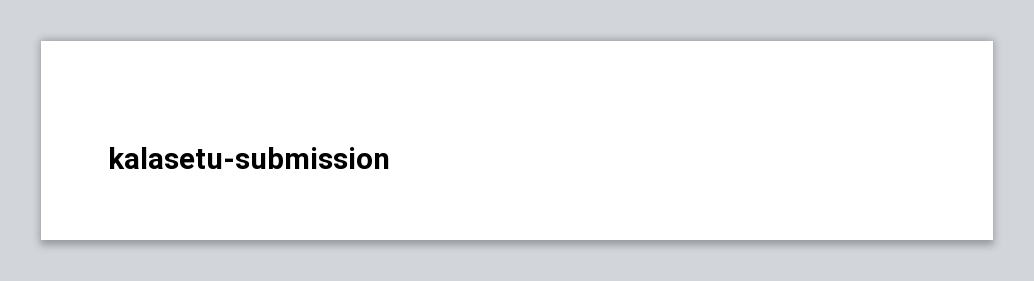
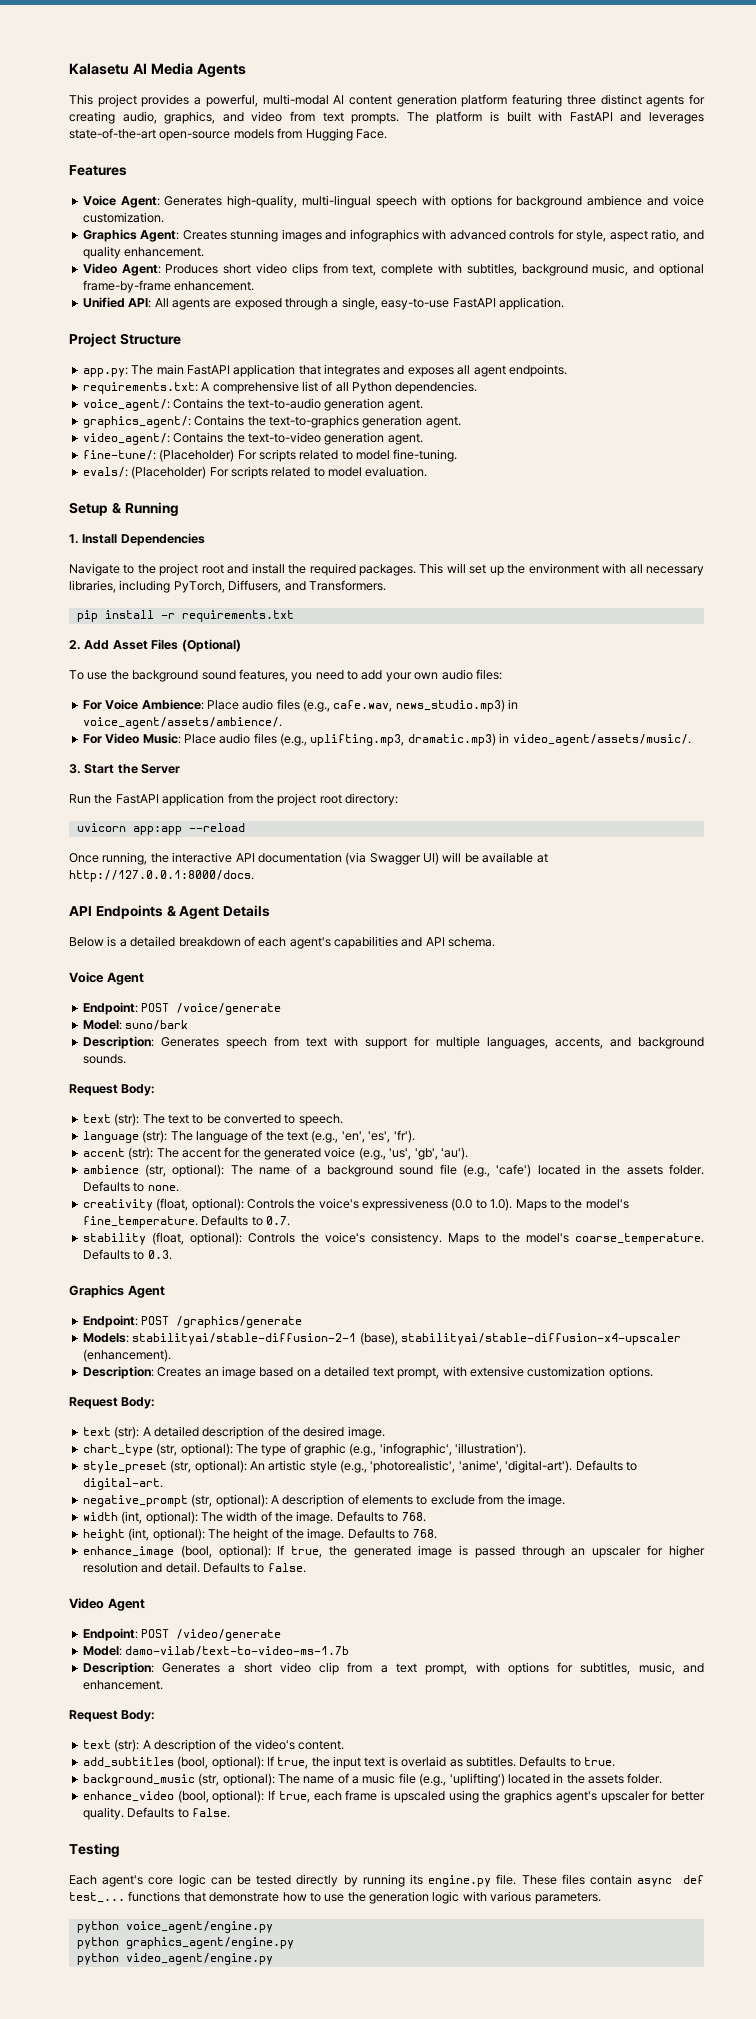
- kalasetu-submission
+ Kalasetu AI Media Agents
+ This project provides a powerful, multi-modal AI content generation platform featuring three distinct agents for creating audio, graphics, and video from text prompts. The platform is built with FastAPI and leverages state-of-the-art open-source models from Hugging Face.
+ Features
+ Voice Agent: Generates high-quality, multi-lingual speech with options for background ambience and voice customization.
+ Graphics Agent: Creates stunning images and infographics with advanced controls for style, aspect ratio, and quality enhancement.
+ Video Agent: Produces short video clips from text, complete with subtitles, background music, and optional frame-by-frame enhancement.
+ Unified API: All agents are exposed through a single, easy-to-use FastAPI application.
+ Project Structure
+ app.py: The main FastAPI application that integrates and exposes all agent endpoints.
+ requirements.txt: A comprehensive list of all Python dependencies.
+ voice_agent/: Contains the text-to-audio generation agent.
+ graphics_agent/: Contains the text-to-graphics generation agent.
+ video_agent/: Contains the text-to-video generation agent.
+ fine-tune/: (Placeholder) For scripts related to model fine-tuning.
+ evals/: (Placeholder) For scripts related to model evaluation.
+ Setup & Running
+ 1. Install Dependencies
+ Navigate to the project root and install the required packages. This will set up the environment with all necessary libraries, including PyTorch, Diffusers, and Transformers.
+ pip install -r requirements.txt
+ 2. Add Asset Files (Optional)
+ To use the background sound features, you need to add your own audio files:
+ For Voice Ambience: Place audio files (e.g., cafe.wav, news_studio.mp3) in voice_agent/assets/ambience/.
+ For Video Music: Place audio files (e.g., uplifting.mp3, dramatic.mp3) in video_agent/assets/music/.
+ 3. Start the Server
+ Run the FastAPI application from the project root directory:
+ uvicorn app:app --reload
+ Once running, the interactive API documentation (via Swagger UI) will be available at http://127.0.0.1:8000/docs.
+ API Endpoints & Agent Details
+ Below is a detailed breakdown of each agent's capabilities and API schema.
+ Voice Agent
+ Endpoint: POST /voice/generate
+ Model: suno/bark
+ Description: Generates speech from text with support for multiple languages, accents, and background sounds.
+ Request Body:
+ text (str): The text to be converted to speech.
+ language (str): The language of the text (e.g., 'en', 'es', 'fr').
+ accent (str): The accent for the generated voice (e.g., 'us', 'gb', 'au').
+ ambience (str, optional): The name of a background sound file (e.g., 'cafe') located in the assets folder. Defaults to none.
+ creativity (float, optional): Controls the voice's expressiveness (0.0 to 1.0). Maps to the model's fine_temperature. Defaults to 0.7.
+ stability (float, optional): Controls the voice's consistency. Maps to the model's coarse_temperature. Defaults to 0.3.
+ Graphics Agent
+ Endpoint: POST /graphics/generate
+ Models: stabilityai/stable-diffusion-2-1 (base), stabilityai/stable-diffusion-x4-upscaler (enhancement).
+ Description: Creates an image based on a detailed text prompt, with extensive customization options.
+ Request Body:
+ text (str): A detailed description of the desired image.
+ chart_type (str, optional): The type of graphic (e.g., 'infographic', 'illustration').
+ style_preset (str, optional): An artistic style (e.g., 'photorealistic', 'anime', 'digital-art'). Defaults to digital-art.
+ negative_prompt (str, optional): A description of elements to exclude from the image.
+ width (int, optional): The width of the image. Defaults to 768.
+ height (int, optional): The height of the image. Defaults to 768.
+ enhance_image (bool, optional): If true, the generated image is passed through an upscaler for higher resolution and detail. Defaults to false.
+ Video Agent
+ Endpoint: POST /video/generate
+ Model: damo-vilab/text-to-video-ms-1.7b
+ Description: Generates a short video clip from a text prompt, with options for subtitles, music, and enhancement.
+ Request Body:
+ text (str): A description of the video's content.
+ add_subtitles (bool, optional): If true, the input text is overlaid as subtitles. Defaults to true.
+ background_music (str, optional): The name of a music file (e.g., 'uplifting') located in the assets folder.
+ enhance_video (bool, optional): If true, each frame is upscaled using the graphics agent's upscaler for better quality. Defaults to false.
+ Testing
+ Each agent's core logic can be tested directly by running its engine.py file. These files contain async def test_... functions that demonstrate how to use the generation logic with various parameters.
+ python voice_agent/engine.py
+ python graphics_agent/engine.py
+ python video_agent/engine.py

